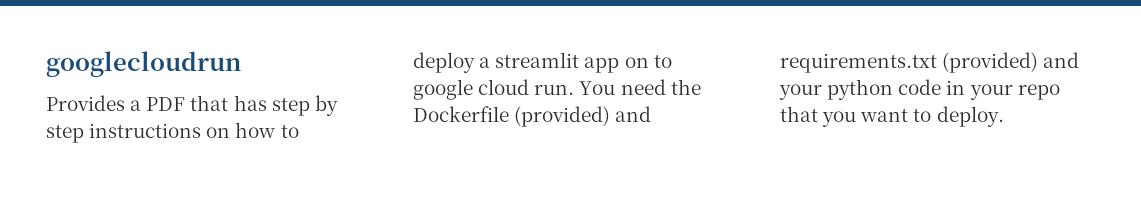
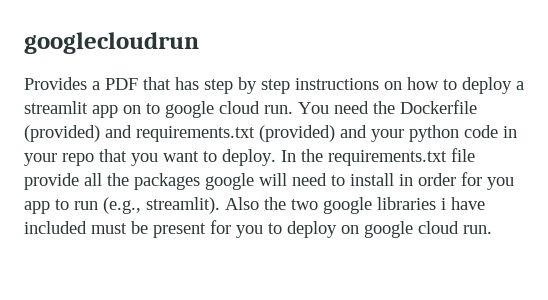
+ In the requirements.txt file provide all the packages google will need to install in order for you app to run (e.g., streamlit). Also the two google libraries i have included must be present for you to deploy on google cloud run.

